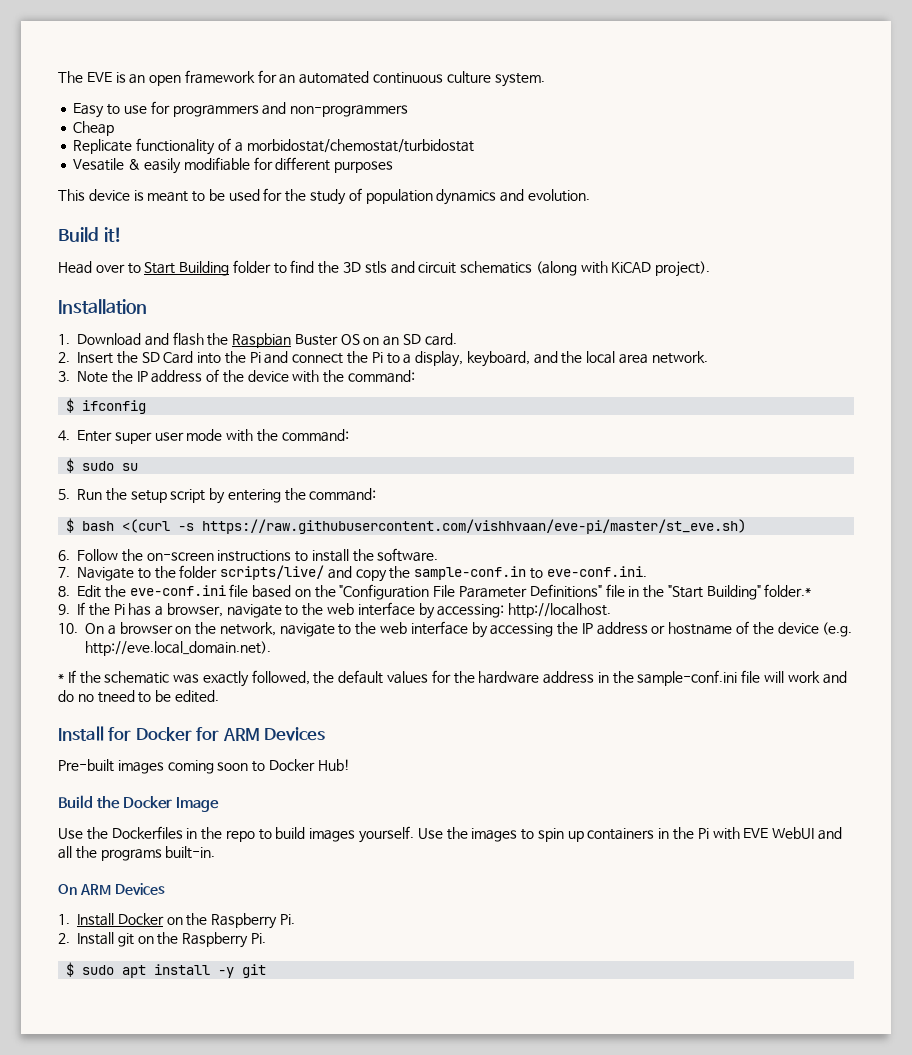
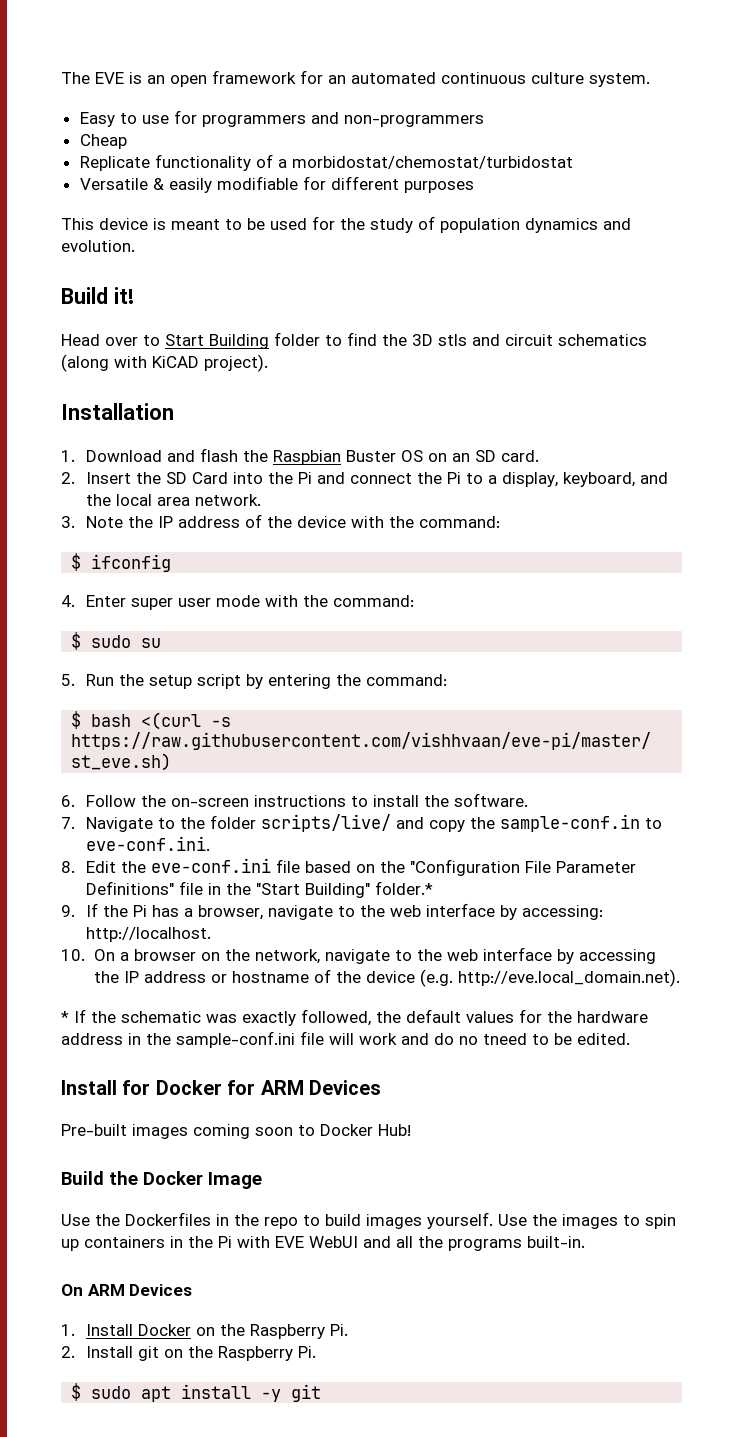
- Vesatile & easily modifiable for different purposes
+ Versatile & easily modifiable for different purposes

